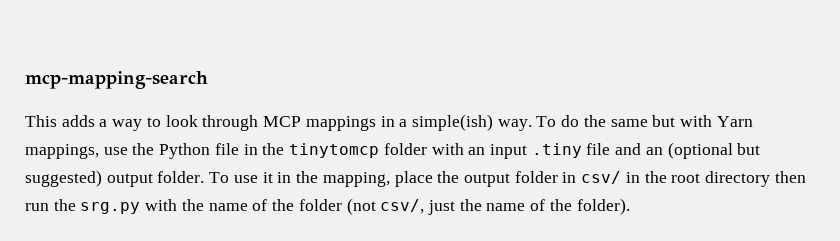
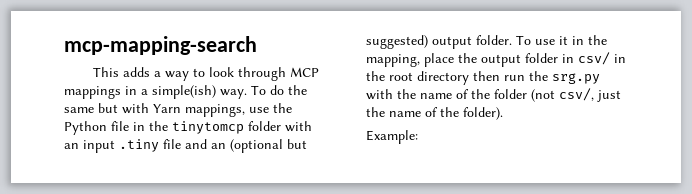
+ Example:

